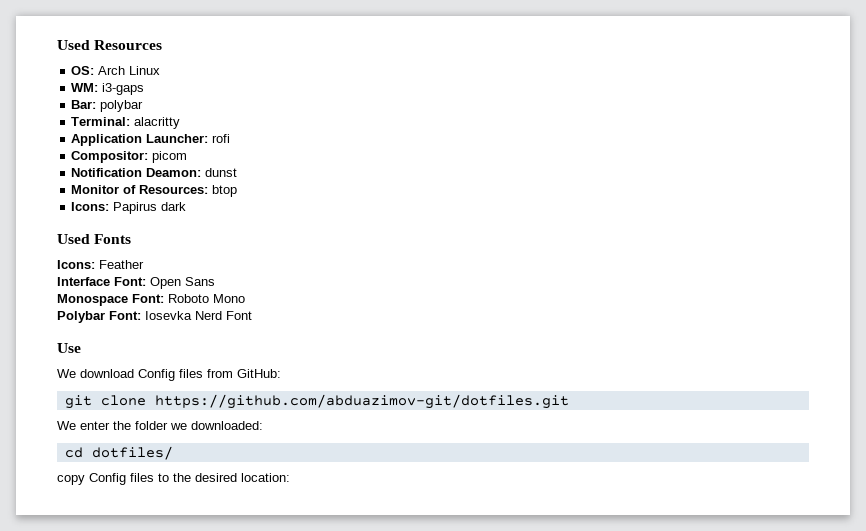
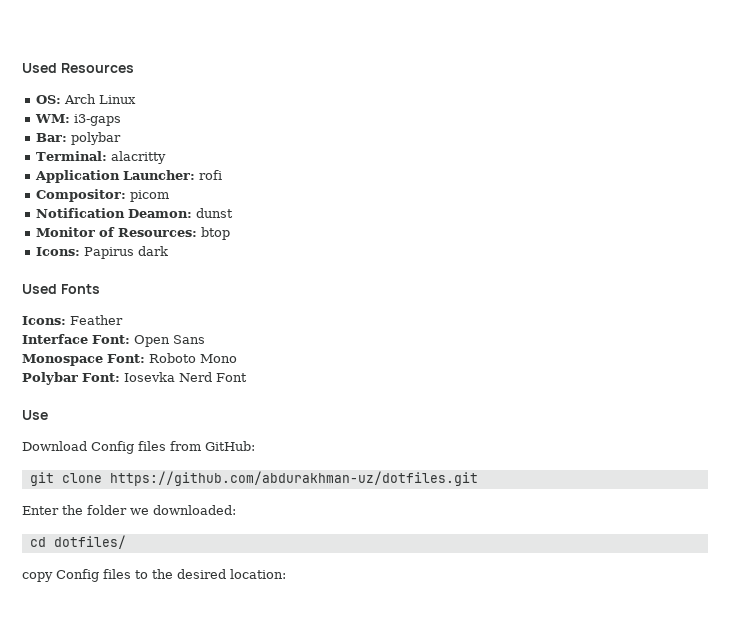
- We download Config files from GitHub:
+ Download Config files from GitHub:
- git clone https://github.com/abduazimov-git/dotfiles.git
- We enter the folder we downloaded:
+ git clone https://github.com/abdurakhman-uz/dotfiles.git
+ Enter the folder we downloaded:

